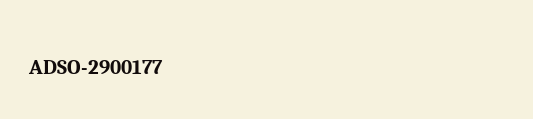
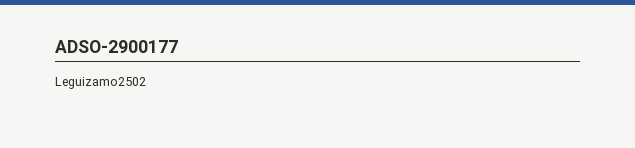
+ Leguizamo2502

